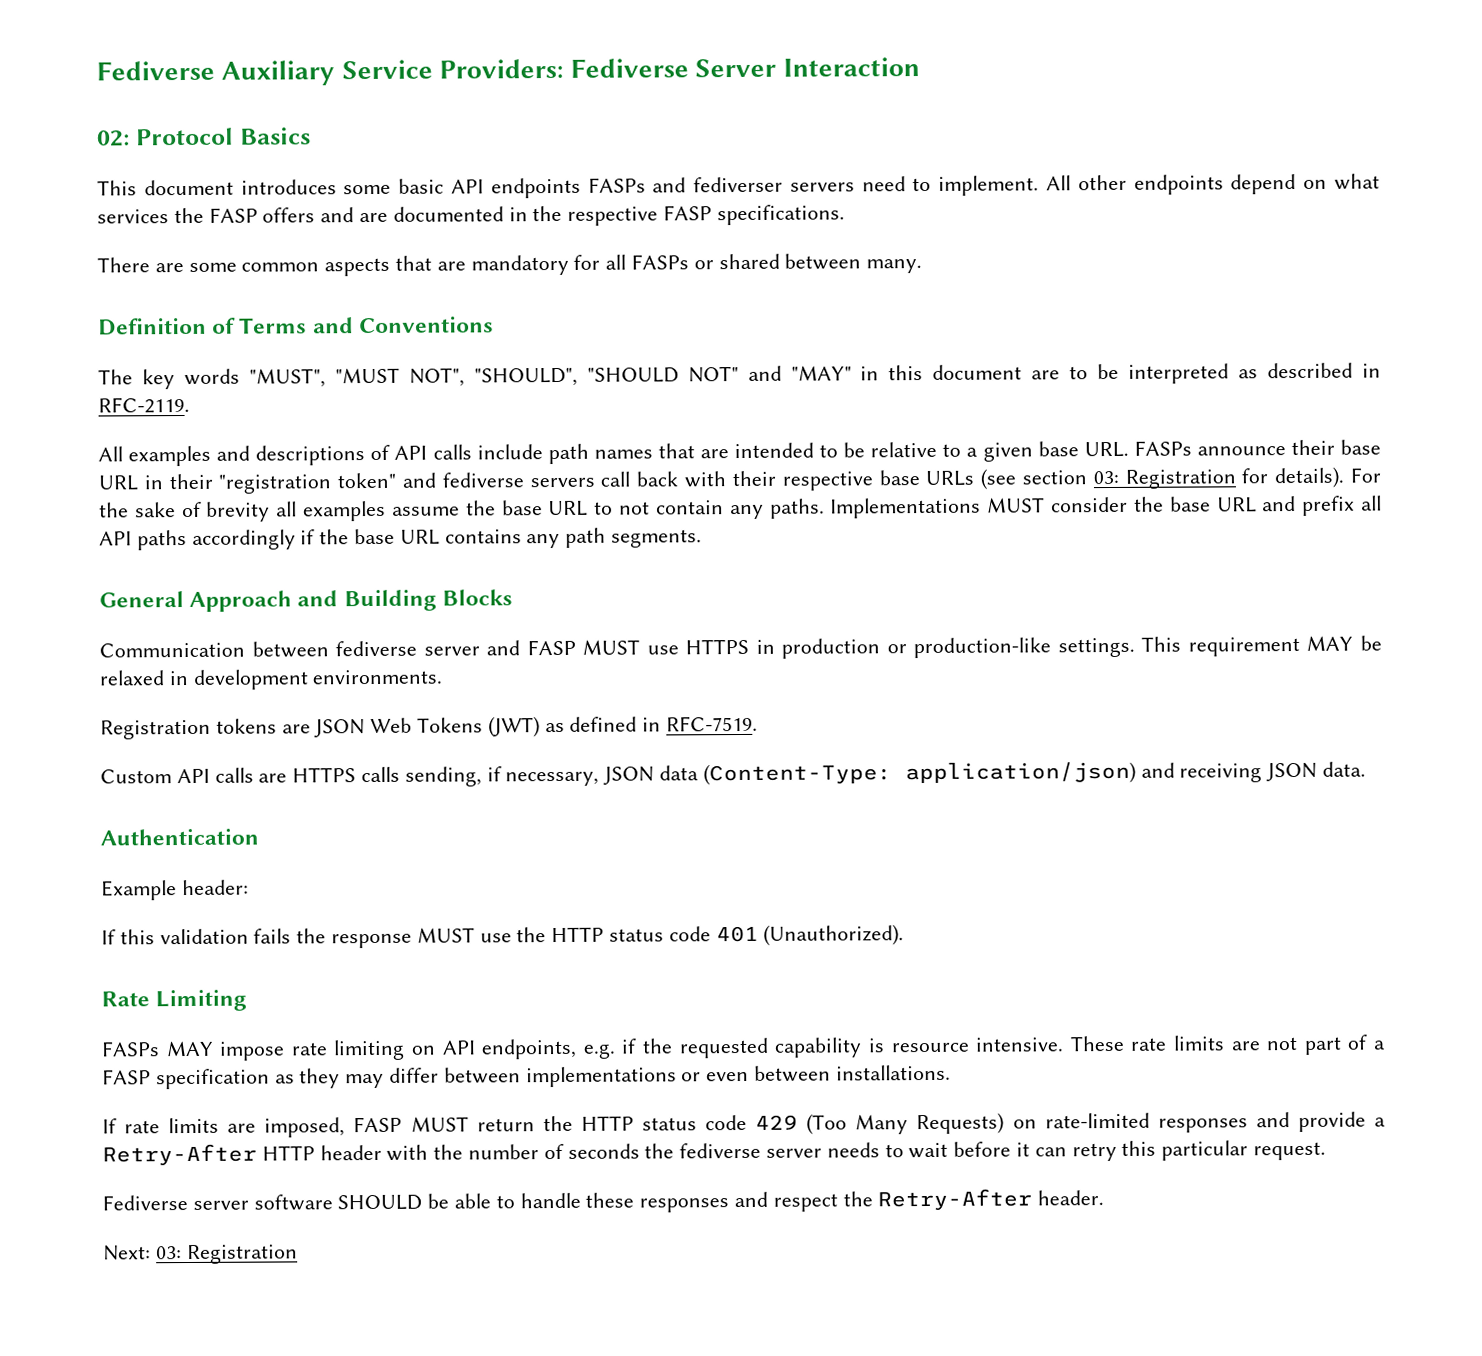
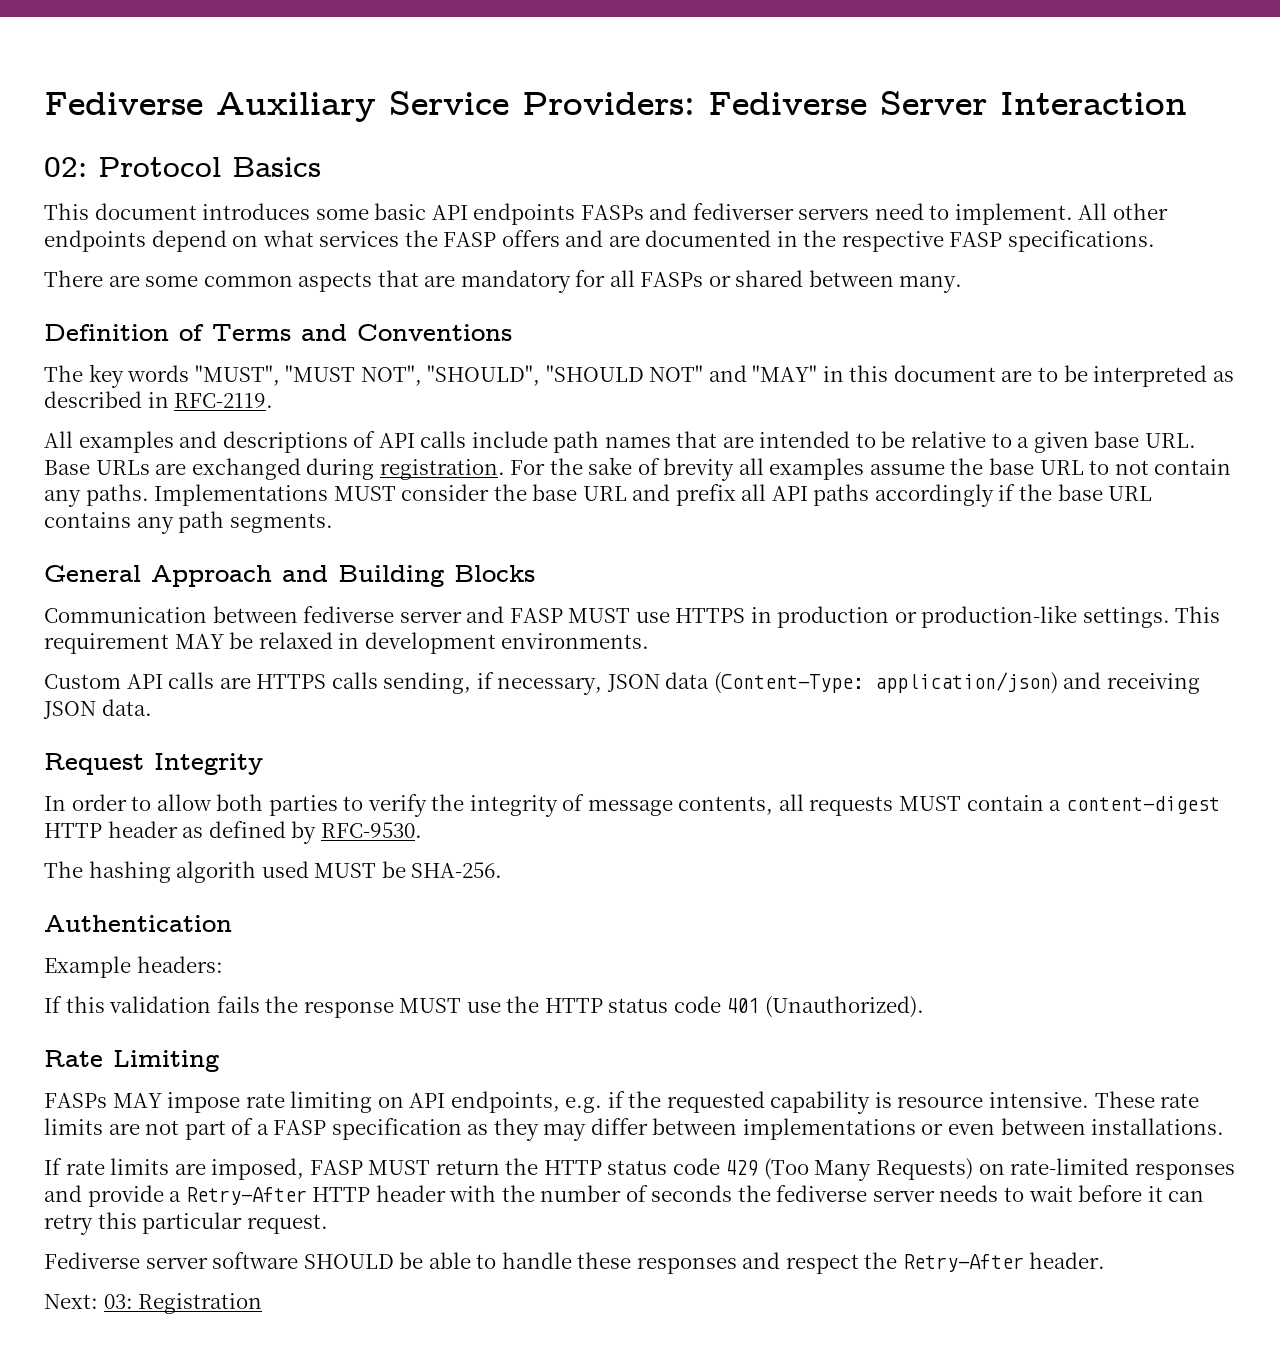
- All examples and descriptions of API calls include path names that are intended to be relative to a given base URL. FASPs announce their base URL in their "registration token" and fediverse servers call back with their respective base URLs (see section 03: Registration for details).
+ All examples and descriptions of API calls include path names that are intended to be relative to a given base URL. Base URLs are exchanged during registration.
- Registration tokens are JSON Web Tokens (JWT) as defined in RFC-7519.
+ Request Integrity
+ In order to allow both parties to verify the integrity of message contents, all requests MUST contain a content-digest HTTP header as defined by RFC-9530.
+ The hashing algorith used MUST be SHA-256.
- Example header:
+ Example headers:

